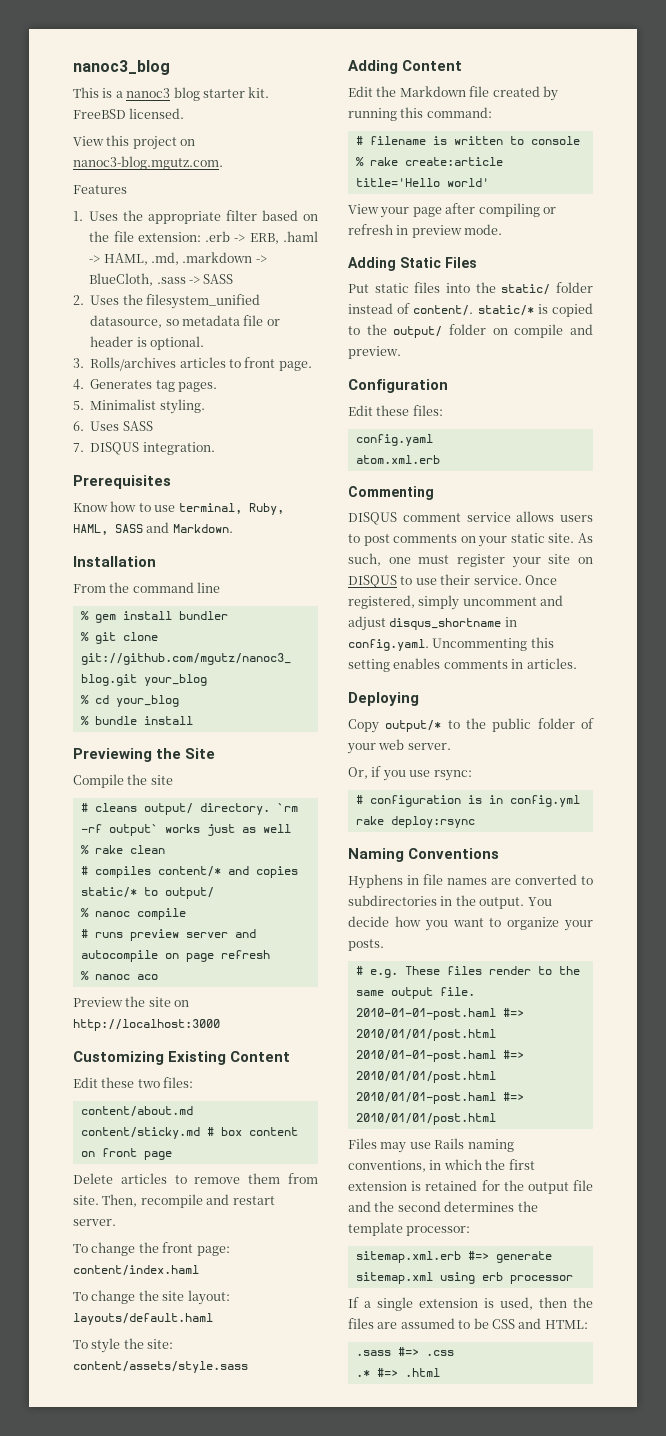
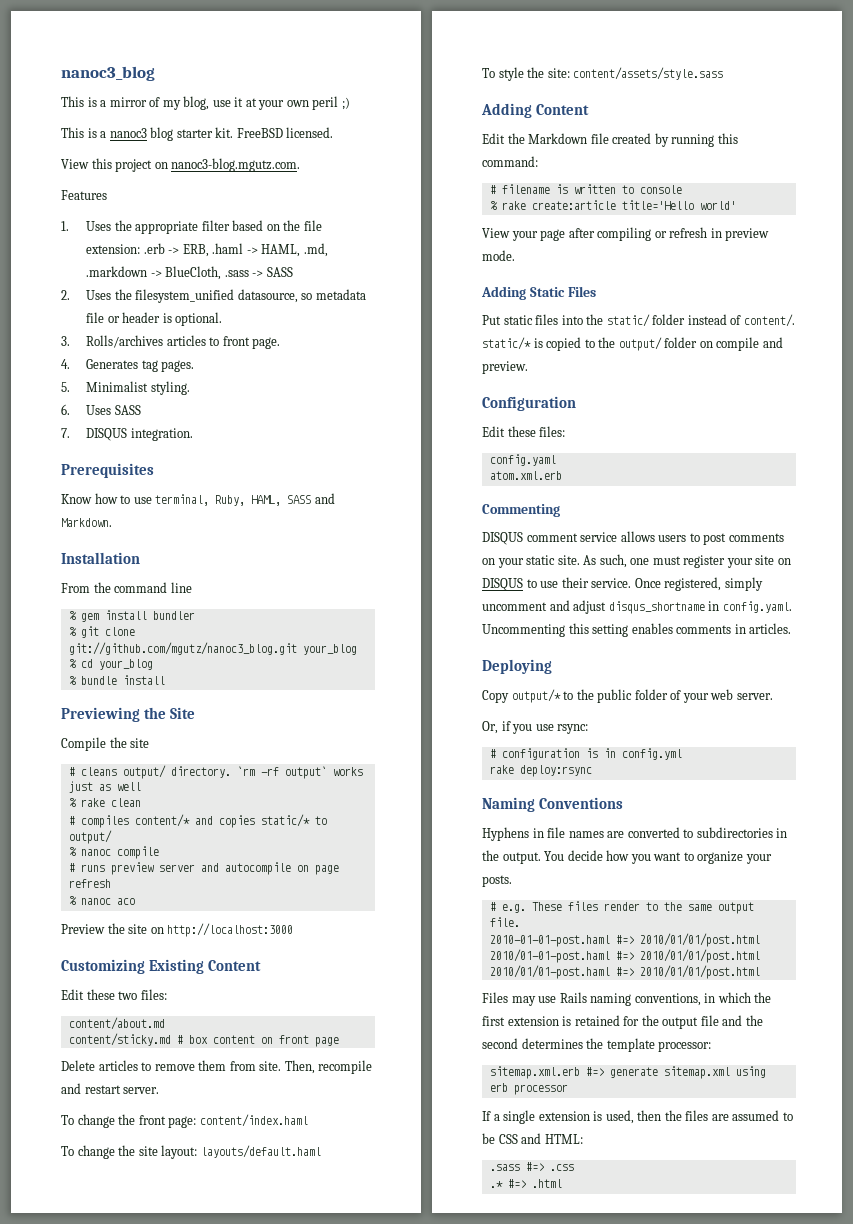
+ This is a mirror of my blog, use it at your own peril ;)

